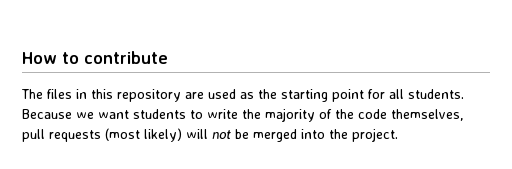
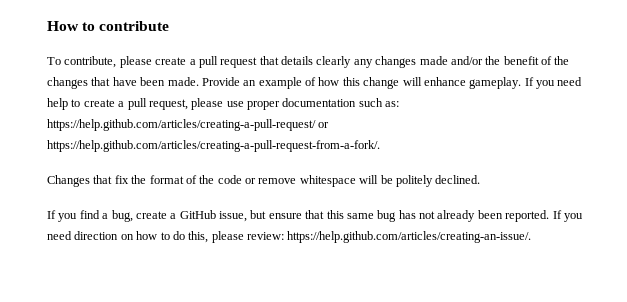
- The files in this repository are used as the starting point for all students. Because we want students to write the majority of the code themselves, pull requests (most likely) will not be merged into the project.
+ To contribute, please create a pull request that details clearly any changes made and/or the benefit of the changes that have been made. Provide an example of how this change will enhance gameplay. If you need help to create a pull request, please use proper documentation such as: https://help.github.com/articles/creating-a-pull-request/ or https://help.github.com/articles/creating-a-pull-request-from-a-fork/.
+ Changes that fix the format of the code or remove whitespace will be politely declined.
+ If you find a bug, create a GitHub issue, but ensure that this same bug has not already been reported. If you need direction on how to do this, please review: https://help.github.com/articles/creating-an-issue/.

